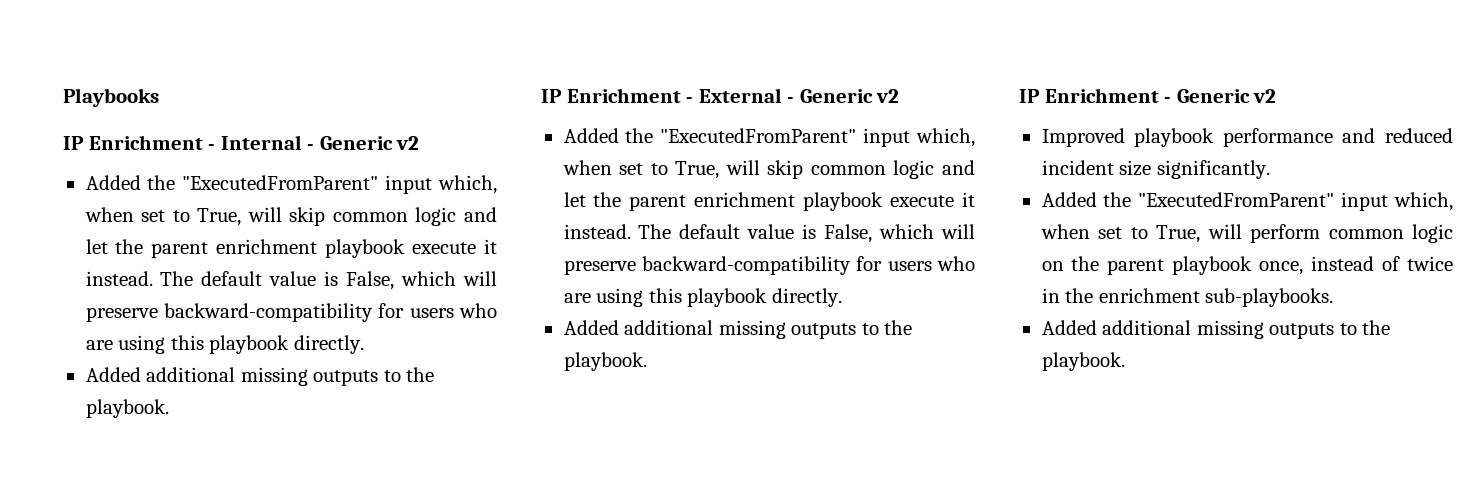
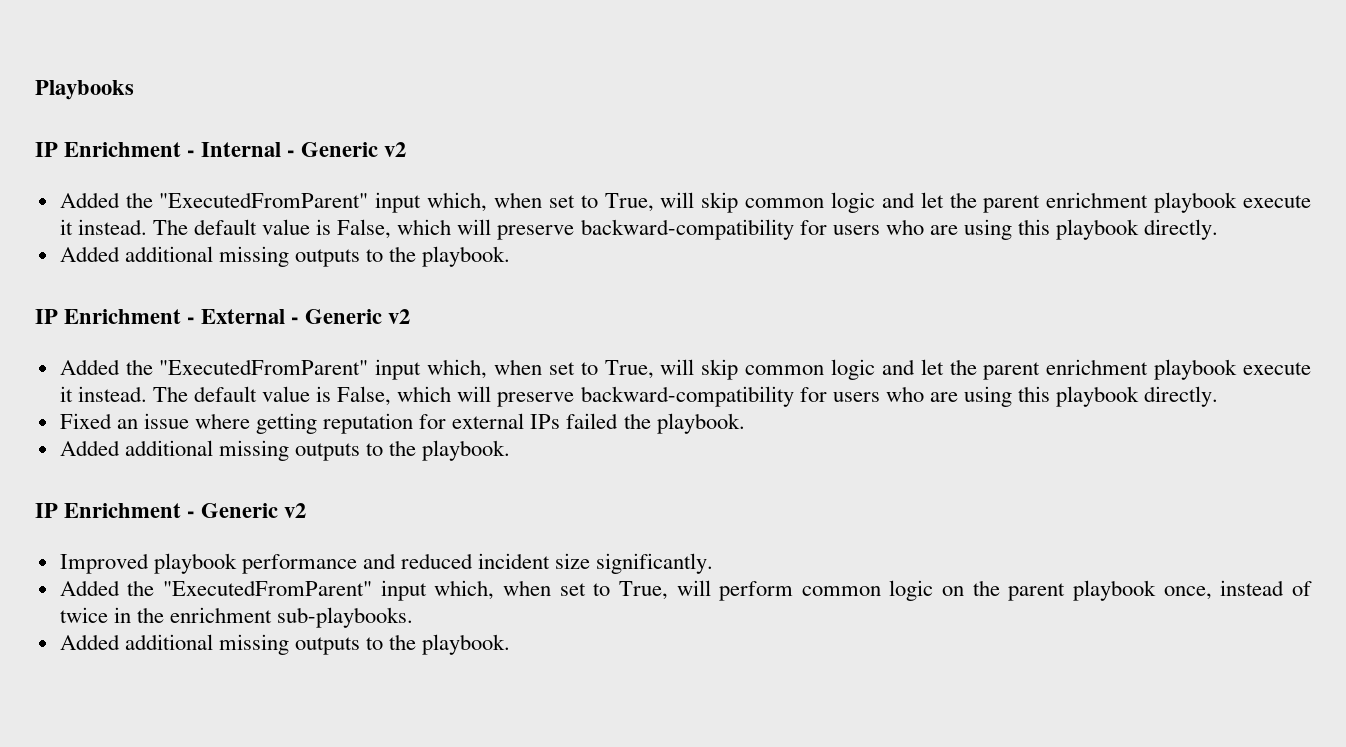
+ Fixed an issue where getting reputation for external IPs failed the playbook.

